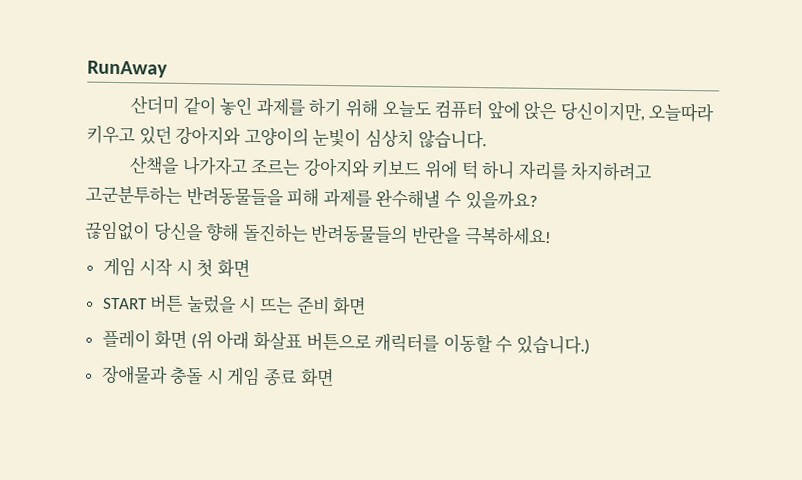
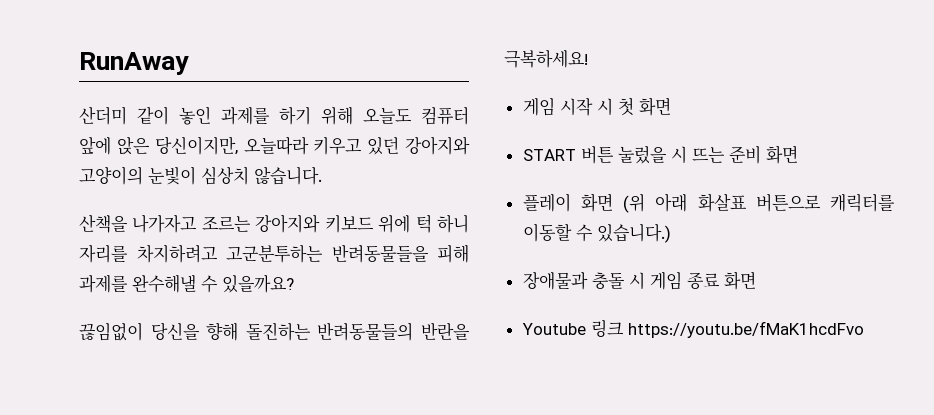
+ Youtube 링크 https://youtu.be/fMaK1hcdFvo

